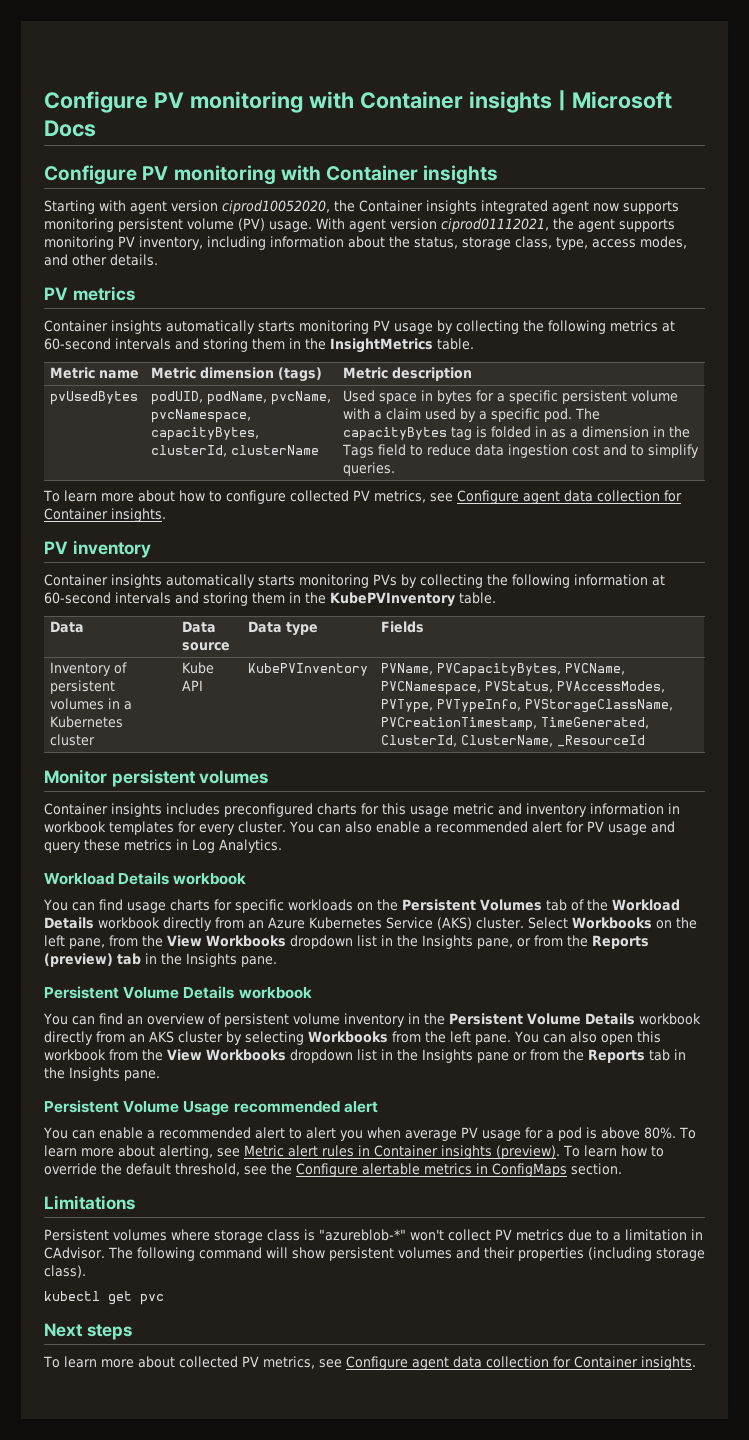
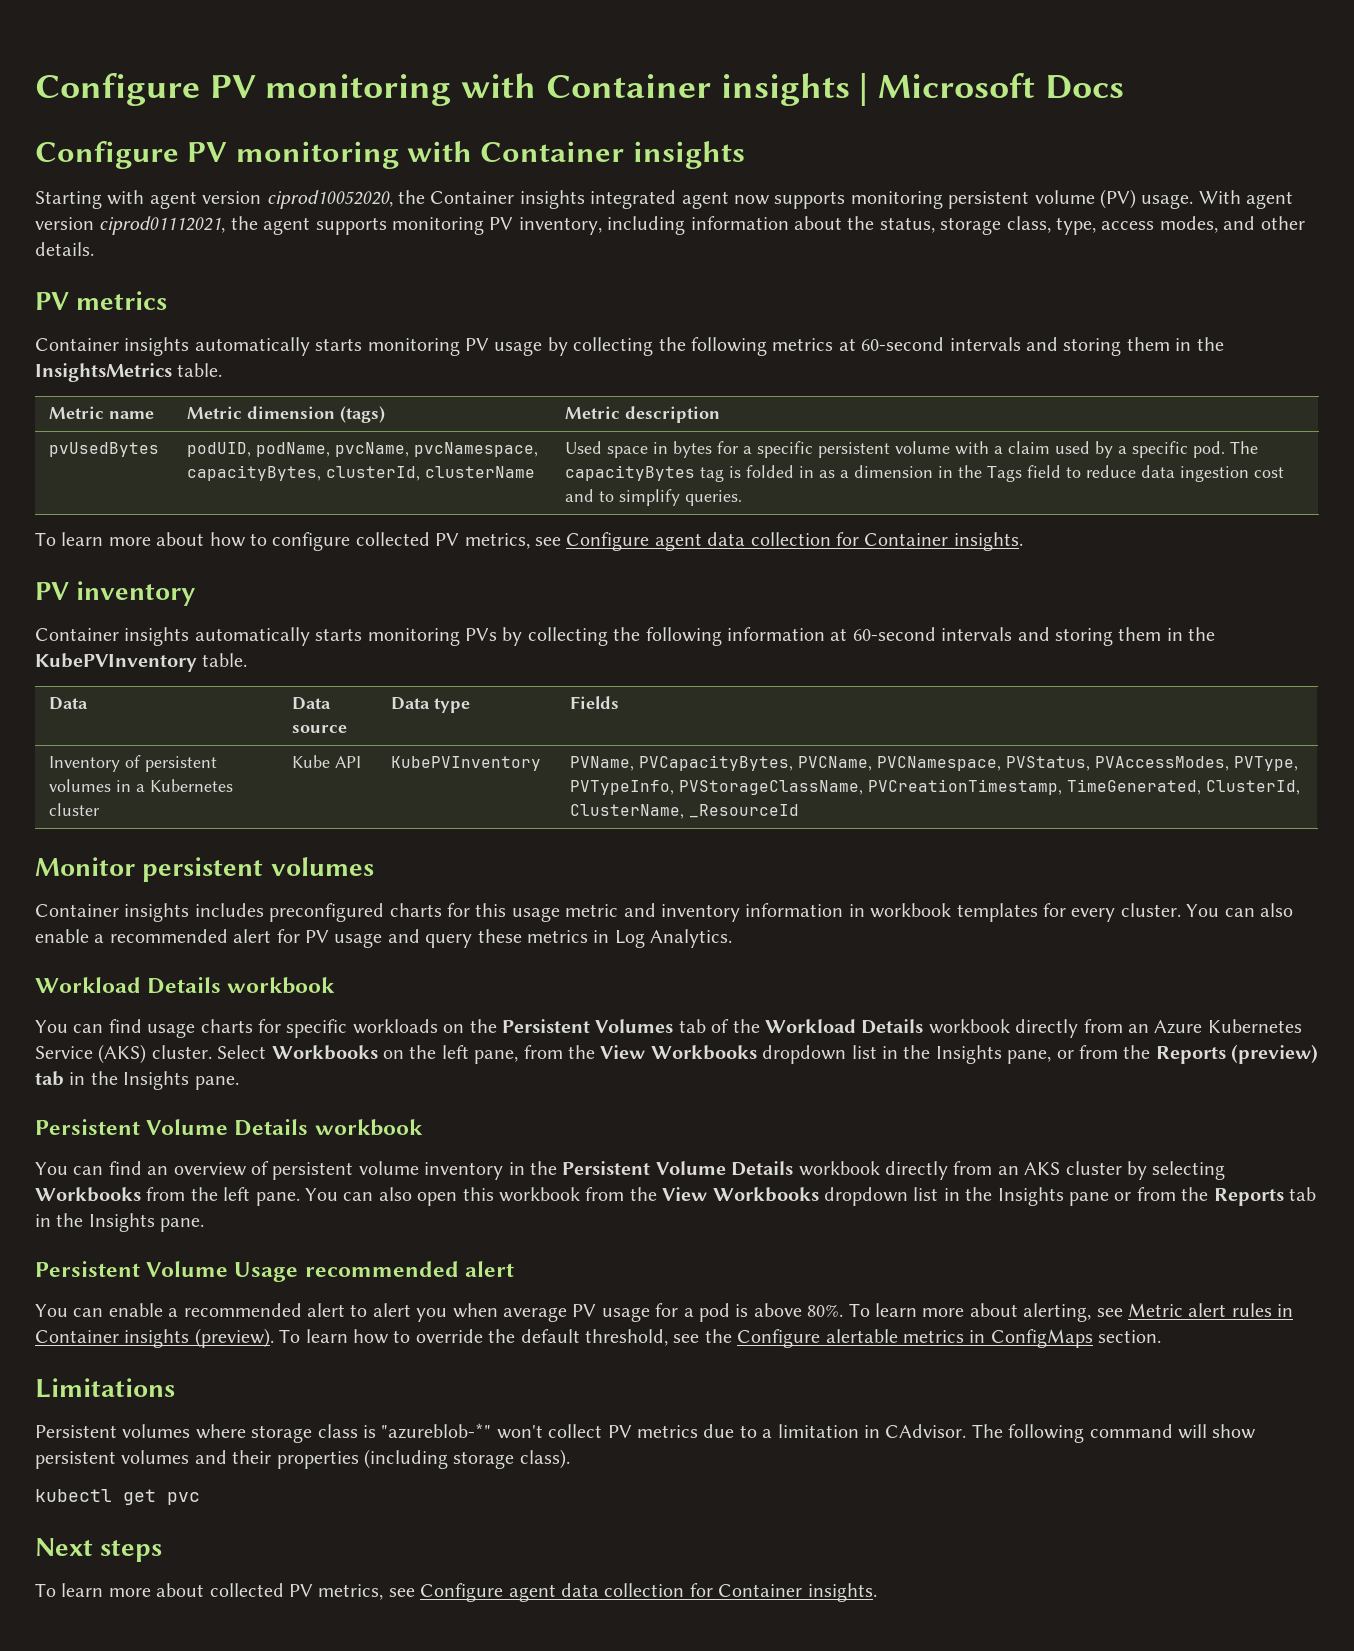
- Container insights automatically starts monitoring PV usage by collecting the following metrics at 60-second intervals and storing them in the InsightMetrics table.
+ Container insights automatically starts monitoring PV usage by collecting the following metrics at 60-second intervals and storing them in the InsightsMetrics table.

